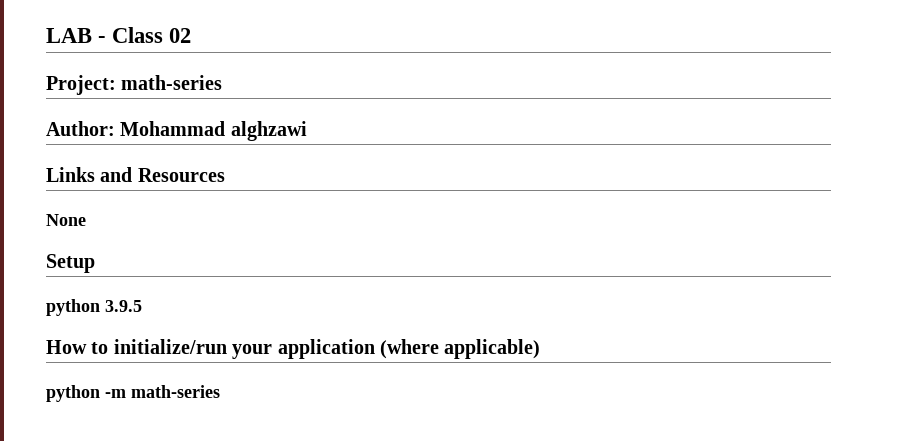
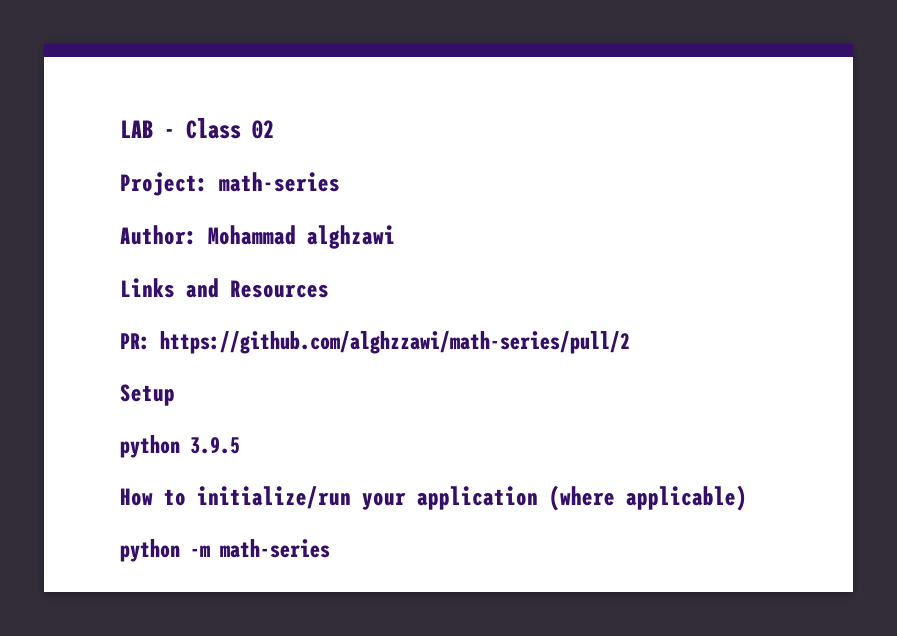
- None
+ PR: https://github.com/alghzzawi/math-series/pull/2

